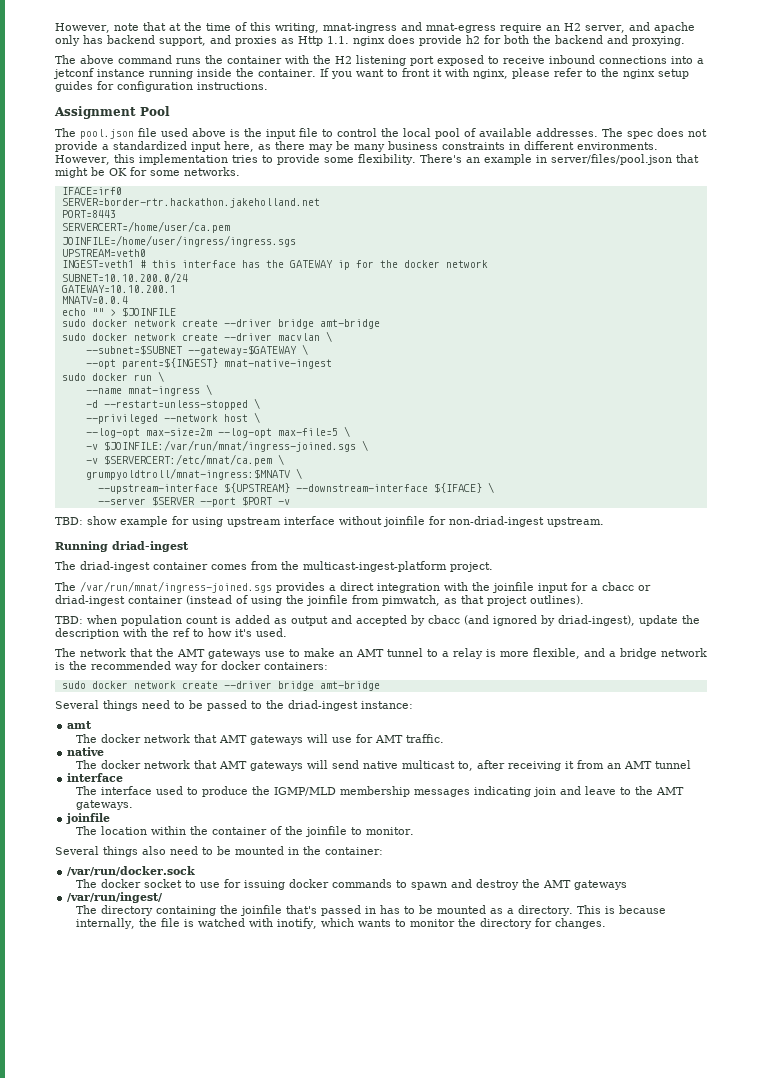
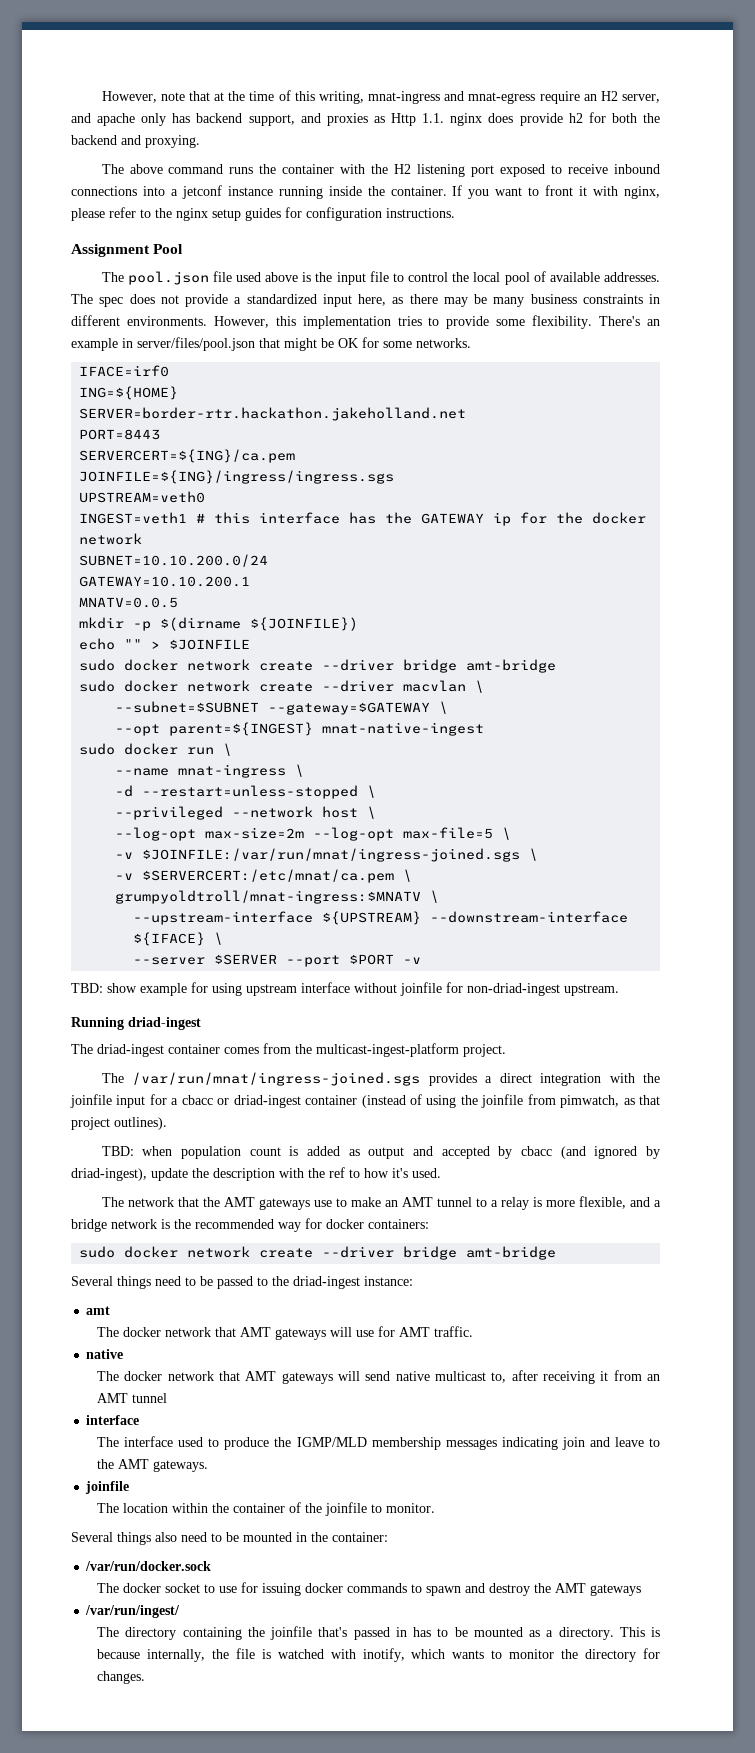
+ ING=${HOME}
- SERVERCERT=/home/user/ca.pem
- JOINFILE=/home/user/ingress/ingress.sgs
+ SERVERCERT=${ING}/ca.pem
+ JOINFILE=${ING}/ingress/ingress.sgs
- MNATV=0.0.4
+ MNATV=0.0.5
+ mkdir -p $(dirname ${JOINFILE})

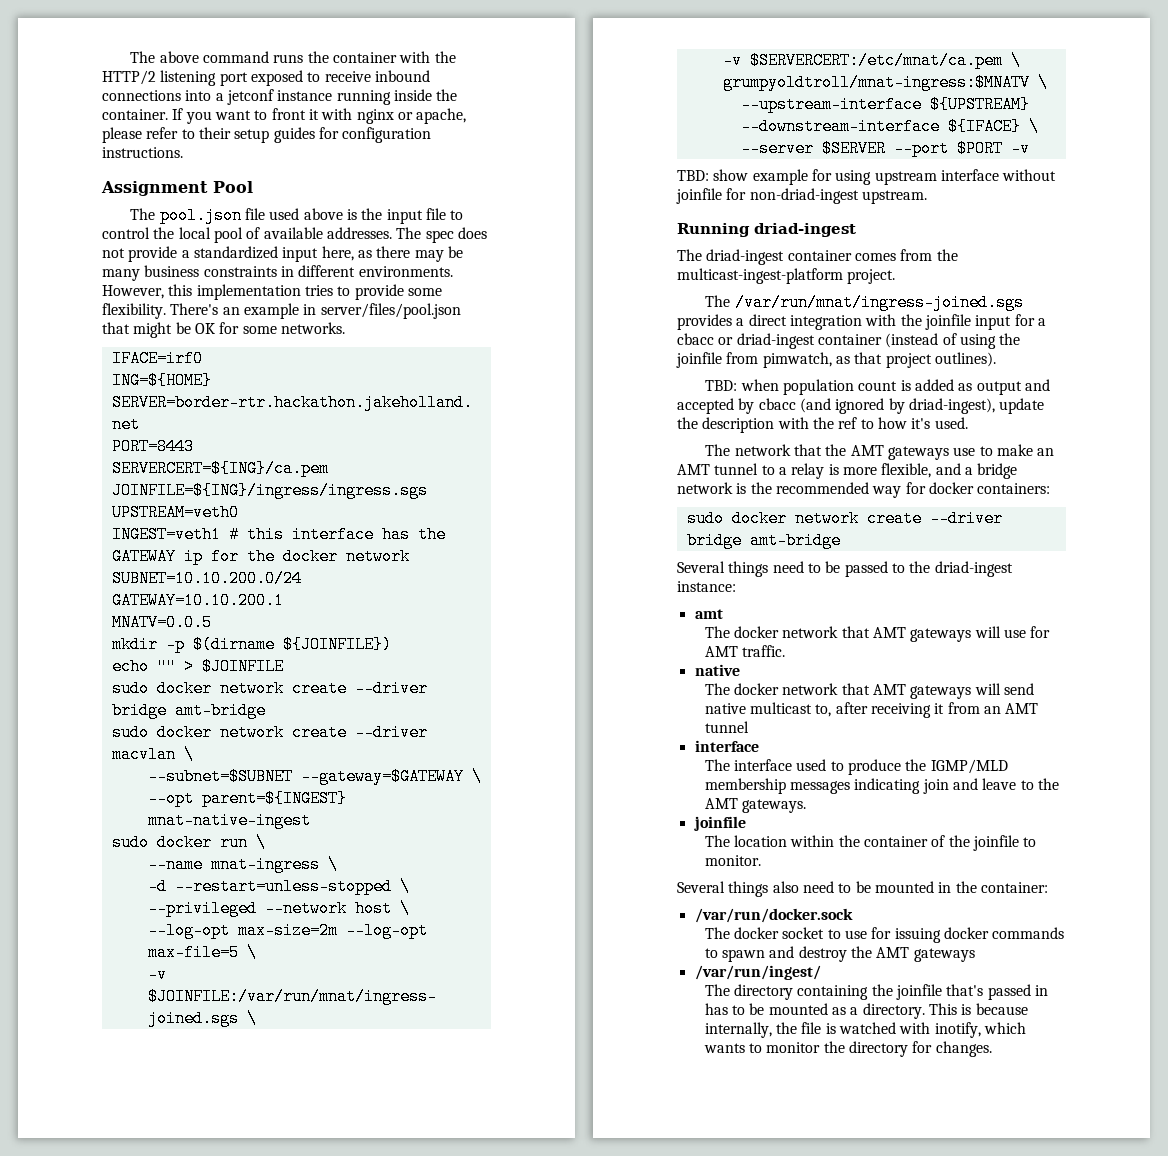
- However, note that at the time of this writing, mnat-ingress and mnat-egress require an H2 server, and apache only has backend support, and proxies as Http 1.1. nginx does provide h2 for both the backend and proxying.
- The above command runs the container with the H2 listening port exposed to receive inbound connections into a jetconf instance running inside the container.
+ The above command runs the container with the HTTP/2 listening port exposed to receive inbound connections into a jetconf instance running inside the container.
- If you want to front it with nginx, please refer to the nginx setup guides for configuration instructions.
+ If you want to front it with nginx or apache, please refer to their setup guides for configuration instructions.

